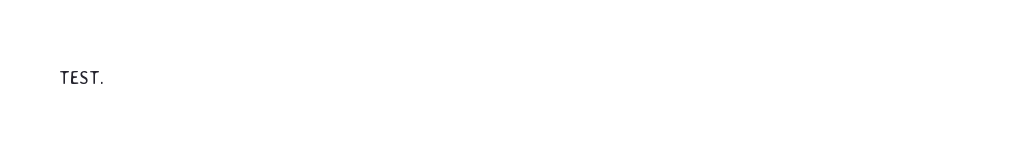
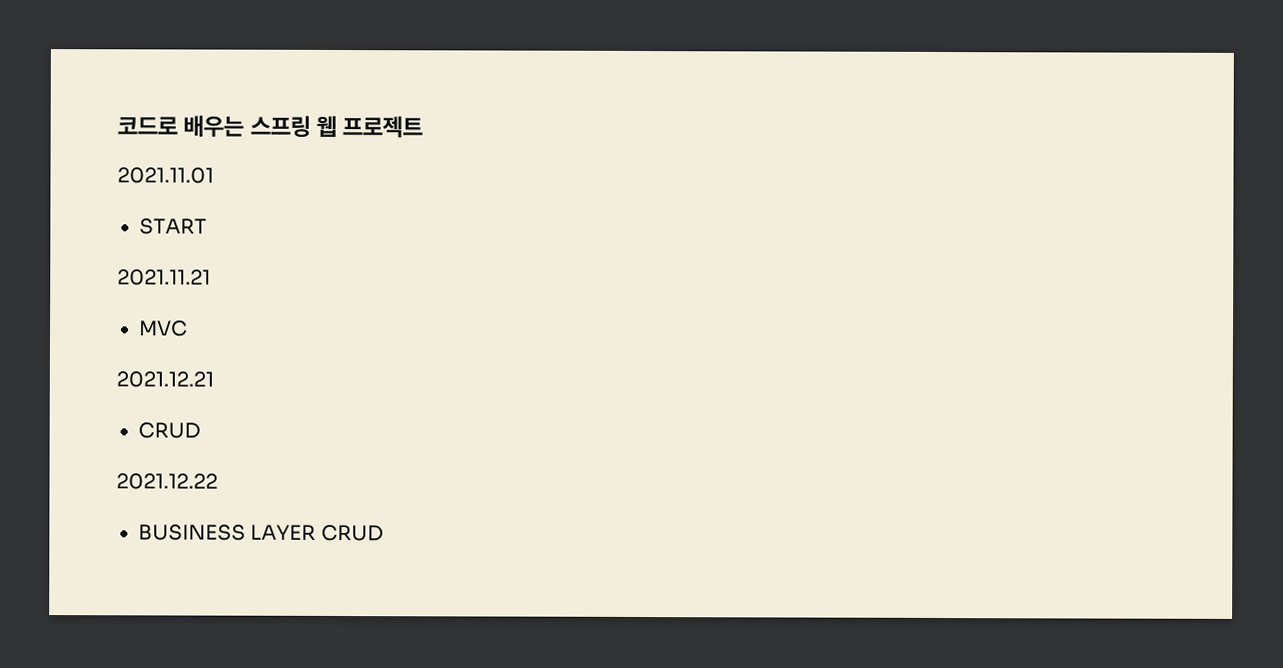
- TEST.
+ 코드로 배우는 스프링 웹 프로젝트
+ 2021.11.01
+ START
+ 2021.11.21
+ MVC
+ 2021.12.21
+ CRUD
+ 2021.12.22
+ BUSINESS LAYER CRUD

